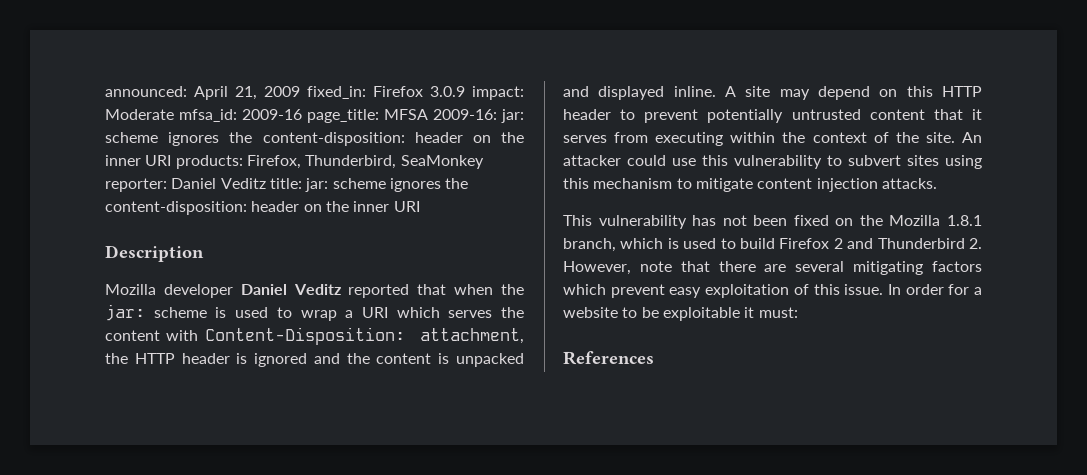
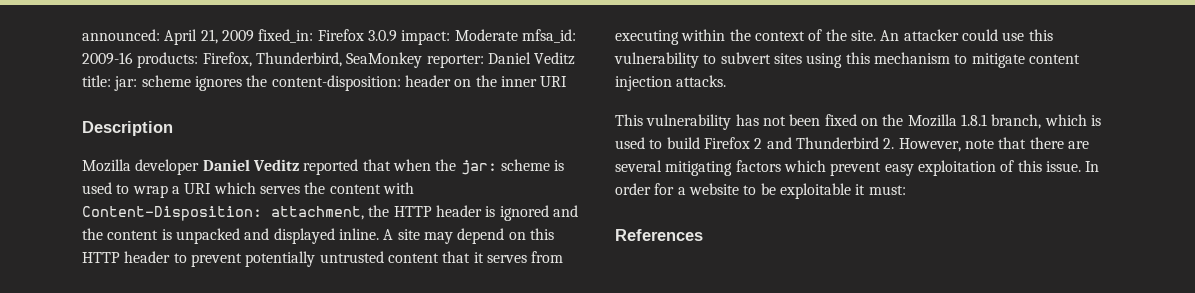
- announced: April 21, 2009 fixed_in: Firefox 3.0.9 impact: Moderate mfsa_id: 2009-16 page_title: MFSA 2009-16: jar: scheme ignores the content-disposition: header on the inner URI products: Firefox, Thunderbird, SeaMonkey reporter: Daniel Veditz title: jar: scheme ignores the content-disposition: header on the inner URI
+ announced: April 21, 2009 fixed_in: Firefox 3.0.9 impact: Moderate mfsa_id: 2009-16 products: Firefox, Thunderbird, SeaMonkey reporter: Daniel Veditz title: jar: scheme ignores the content-disposition: header on the inner URI

